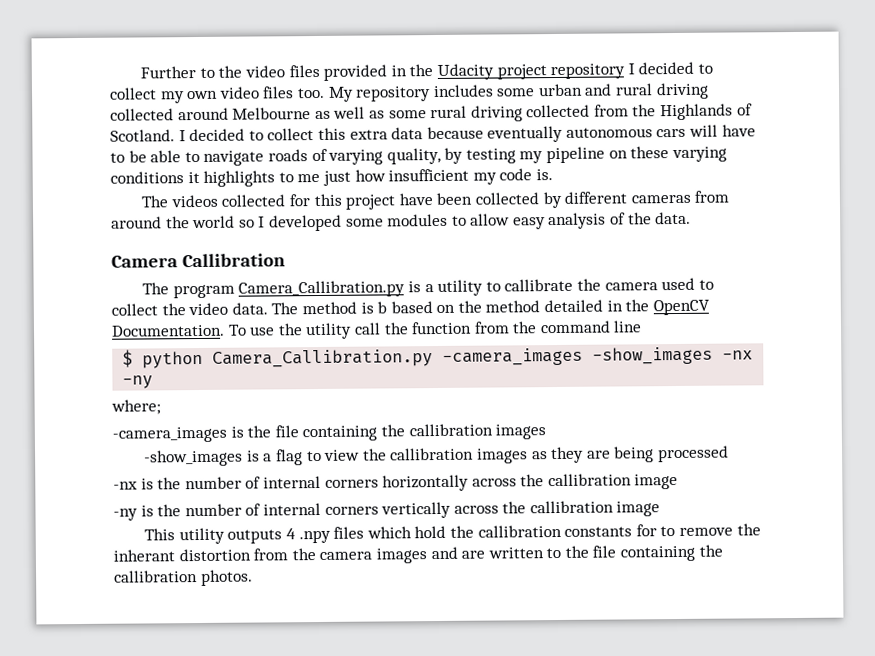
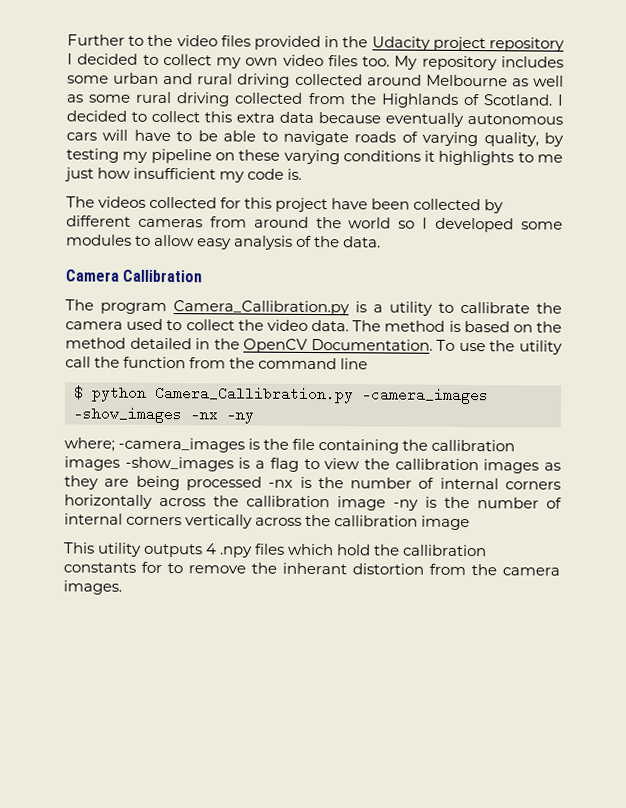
- The method is b based on the method detailed in the OpenCV Documentation.
+ The method is based on the method detailed in the OpenCV Documentation.
- where;
- -camera_images is the file containing the callibration images
- -show_images is a flag to view the callibration images as they are being processed
- -nx is the number of internal corners horizontally across the callibration image
- -ny is the number of internal corners vertically across the callibration image
+ where; -camera_images is the file containing the callibration images -show_images is a flag to view the callibration images as they are being processed -nx is the number of internal corners horizontally across the callibration image -ny is the number of internal corners vertically across the callibration image
- This utility outputs 4 .npy files which hold the callibration constants for to remove the inherant distortion from the camera images and are written to the file containing the callibration photos.
+ This utility outputs 4 .npy files which hold the callibration constants for to remove the inherant distortion from the camera images.

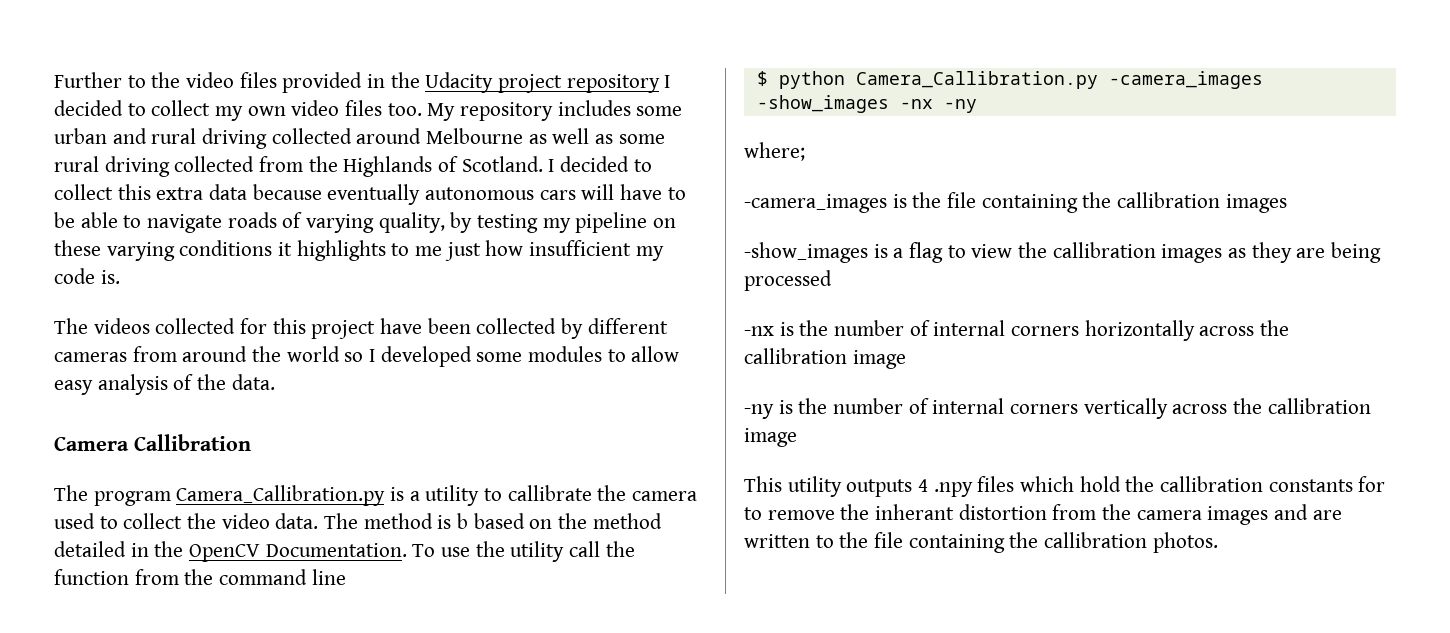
- The method is based on the method detailed in the OpenCV Documentation.
+ The method is b based on the method detailed in the OpenCV Documentation.
- where; -camera_images is the file containing the callibration images -show_images is a flag to view the callibration images as they are being processed -nx is the number of internal corners horizontally across the callibration image -ny is the number of internal corners vertically across the callibration image
+ where;
+ -camera_images is the file containing the callibration images
+ -show_images is a flag to view the callibration images as they are being processed
+ -nx is the number of internal corners horizontally across the callibration image
+ -ny is the number of internal corners vertically across the callibration image
- This utility outputs 4 .npy files which hold the callibration constants for to remove the inherant distortion from the camera images.
+ This utility outputs 4 .npy files which hold the callibration constants for to remove the inherant distortion from the camera images and are written to the file containing the callibration photos.

